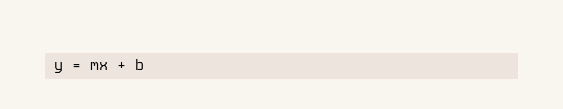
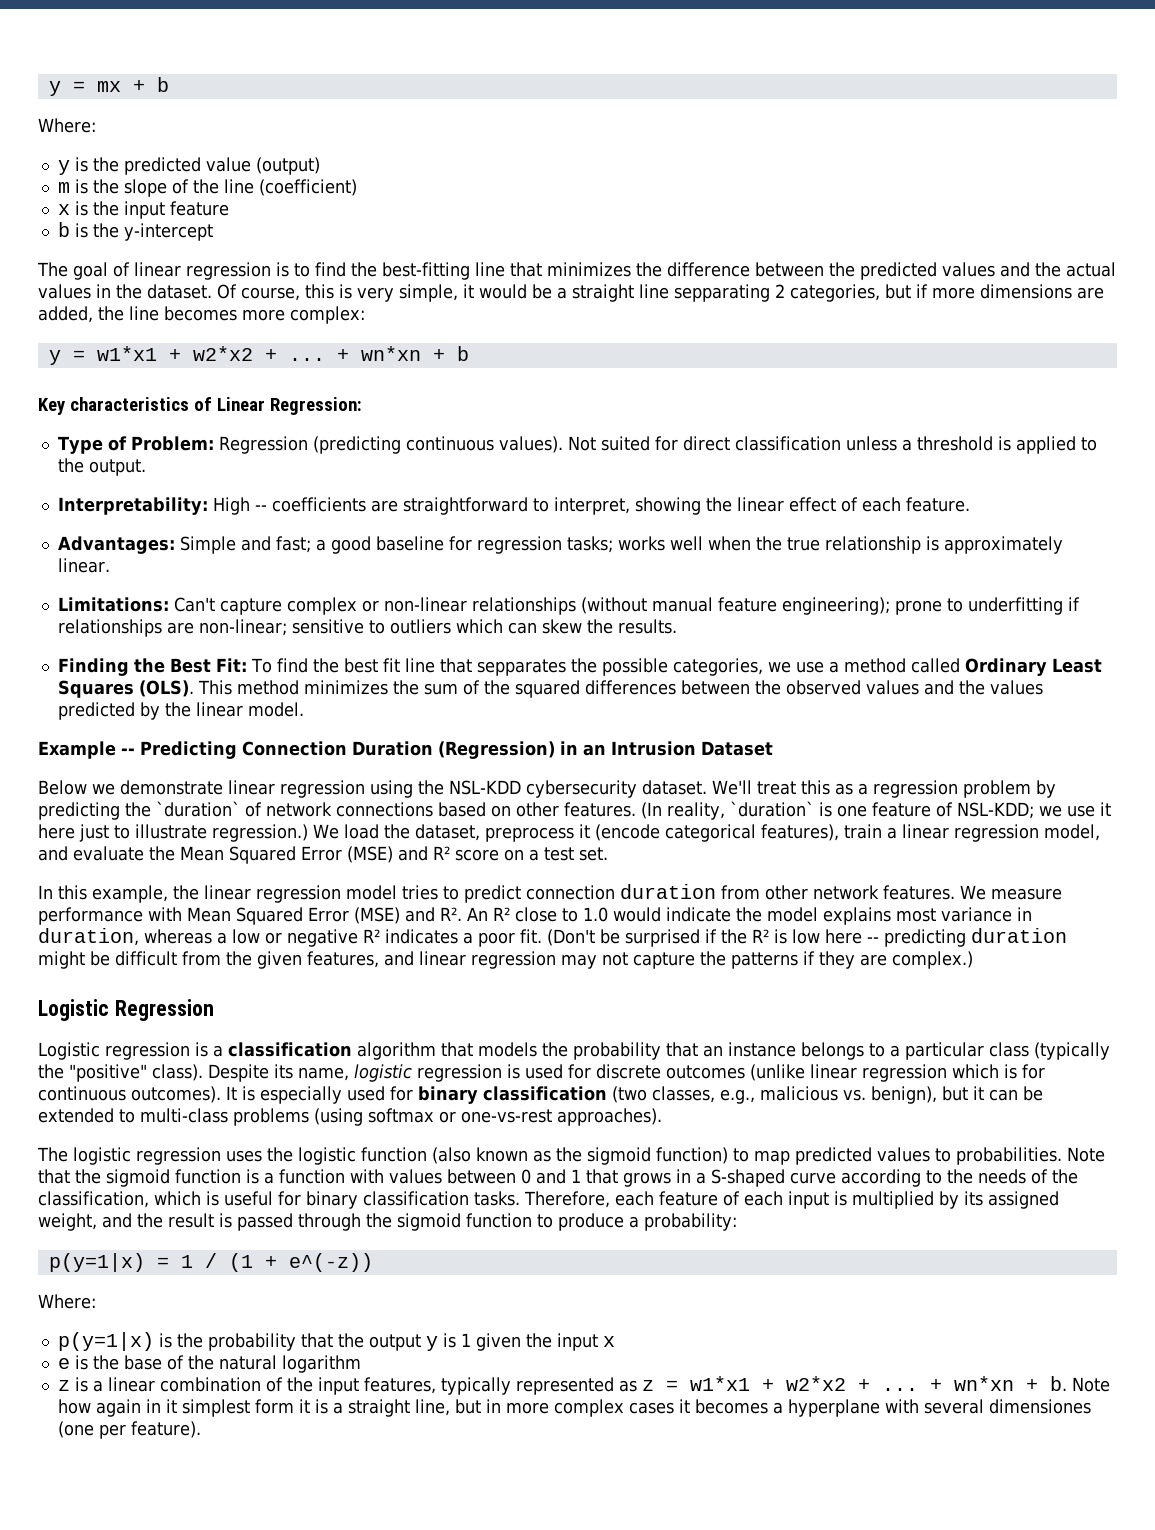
  y = mx + b
+ Where:
+ y is the predicted value (output)
+ m is the slope of the line (coefficient)
+ x is the input feature
+ b is the y-intercept
+ The goal of linear regression is to find the best-fitting line that minimizes the difference between the predicted values and the actual values in the dataset. Of course, this is very simple, it would be a straight line sepparating 2 categories, but if more dimensions are added, the line becomes more complex:
+ y = w1*x1 + w2*x2 + ... + wn*xn + b
+ Key characteristics of Linear Regression:
+ Type of Problem: Regression (predicting continuous values). Not suited for direct classification unless a threshold is applied to the output.
+ Interpretability: High -- coefficients are straightforward to interpret, showing the linear effect of each feature.
+ Advantages: Simple and fast; a good baseline for regression tasks; works well when the true relationship is approximately linear.
+ Limitations: Can't capture complex or non-linear relationships (without manual feature engineering); prone to underfitting if relationships are non-linear; sensitive to outliers which can skew the results.
+ Finding the Best Fit: To find the best fit line that sepparates the possible categories, we use a method called Ordinary Least Squares (OLS). This method minimizes the sum of the squared differences between the observed values and the values predicted by the linear model.
+ Example -- Predicting Connection Duration (Regression) in an Intrusion Dataset
+ Below we demonstrate linear regression using the NSL-KDD cybersecurity dataset. We'll treat this as a regression problem by predicting the `duration` of network connections based on other features. (In reality, `duration` is one feature of NSL-KDD; we use it here just to illustrate regression.) We load the dataset, preprocess it (encode categorical features), train a linear regression model, and evaluate the Mean Squared Error (MSE) and R² score on a test set.
+ In this example, the linear regression model tries to predict connection duration from other network features. We measure performance with Mean Squared Error (MSE) and R². An R² close to 1.0 would indicate the model explains most variance in duration, whereas a low or negative R² indicates a poor fit. (Don't be surprised if the R² is low here -- predicting duration might be difficult from the given features, and linear regression may not capture the patterns if they are complex.)
+ Logistic Regression
+ Logistic regression is a classification algorithm that models the probability that an instance belongs to a particular class (typically the "positive" class). Despite its name, logistic regression is used for discrete outcomes (unlike linear regression which is for continuous outcomes). It is especially used for binary classification (two classes, e.g., malicious vs. benign), but it can be extended to multi-class problems (using softmax or one-vs-rest approaches).
+ The logistic regression uses the logistic function (also known as the sigmoid function) to map predicted values to probabilities. Note that the sigmoid function is a function with values between 0 and 1 that grows in a S-shaped curve according to the needs of the classification, which is useful for binary classification tasks. Therefore, each feature of each input is multiplied by its assigned weight, and the result is passed through the sigmoid function to produce a probability:
+ p(y=1|x) = 1 / (1 + e^(-z))
+ Where:
+ p(y=1|x) is the probability that the output y is 1 given the input x
+ e is the base of the natural logarithm
+ z is a linear combination of the input features, typically represented as z = w1*x1 + w2*x2 + ... + wn*xn + b. Note how again in it simplest form it is a straight line, but in more complex cases it becomes a hyperplane with several dimensiones (one per feature).

